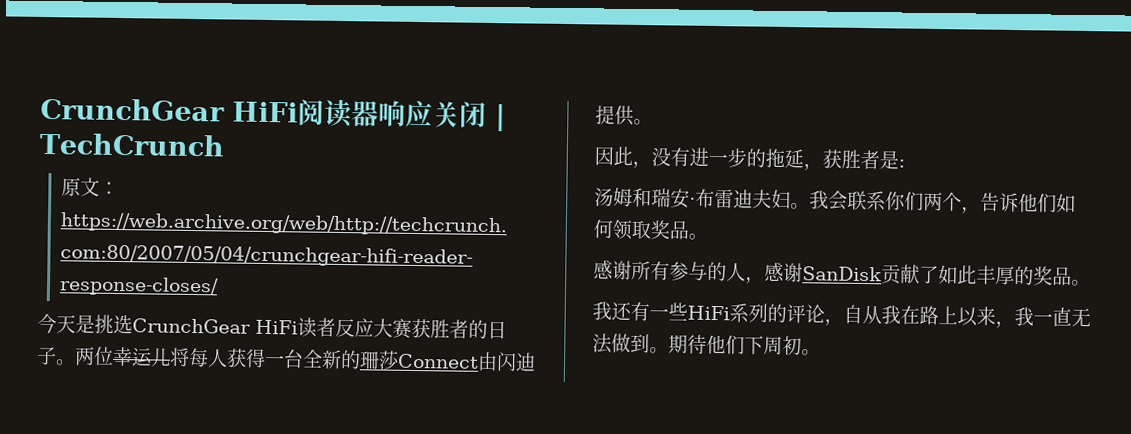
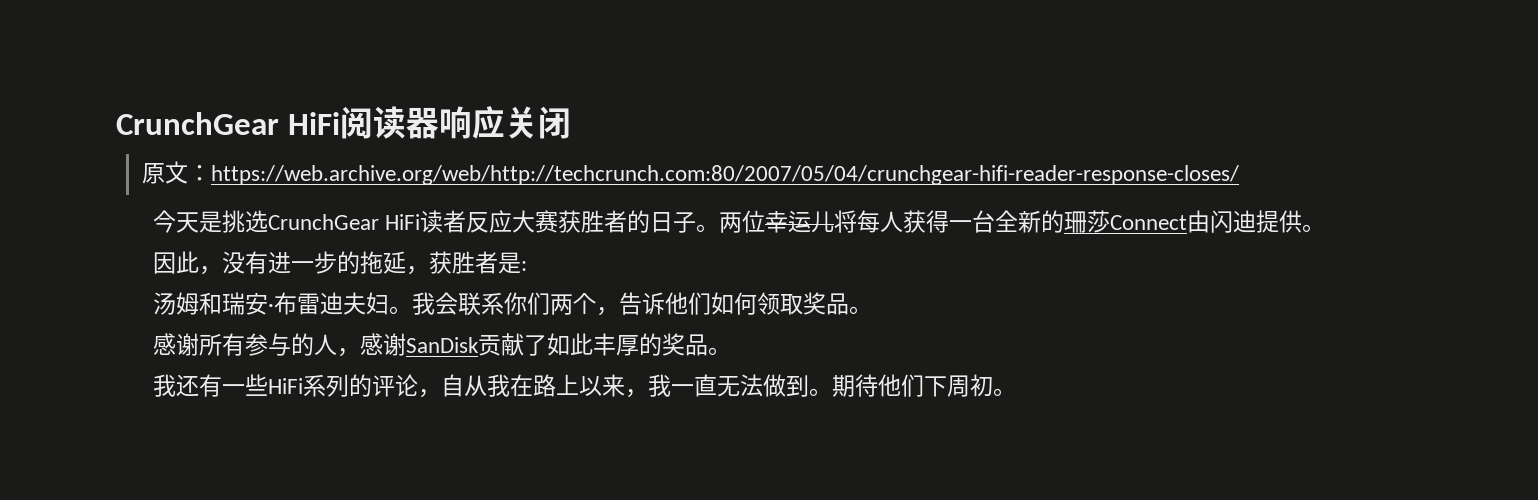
- CrunchGear HiFi阅读器响应关闭 | TechCrunch
+ CrunchGear HiFi阅读器响应关闭

